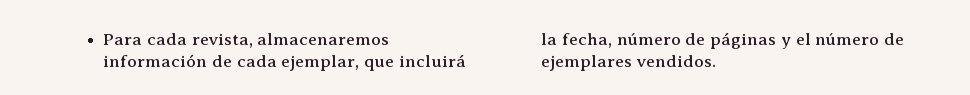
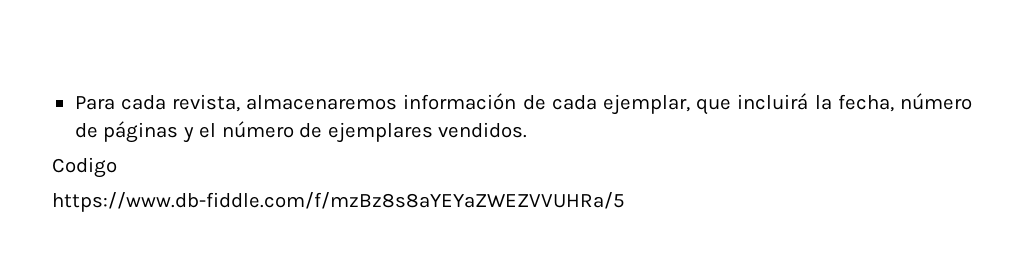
+ Codigo
+ https://www.db-fiddle.com/f/mzBz8s8aYEYaZWEZVVUHRa/5

